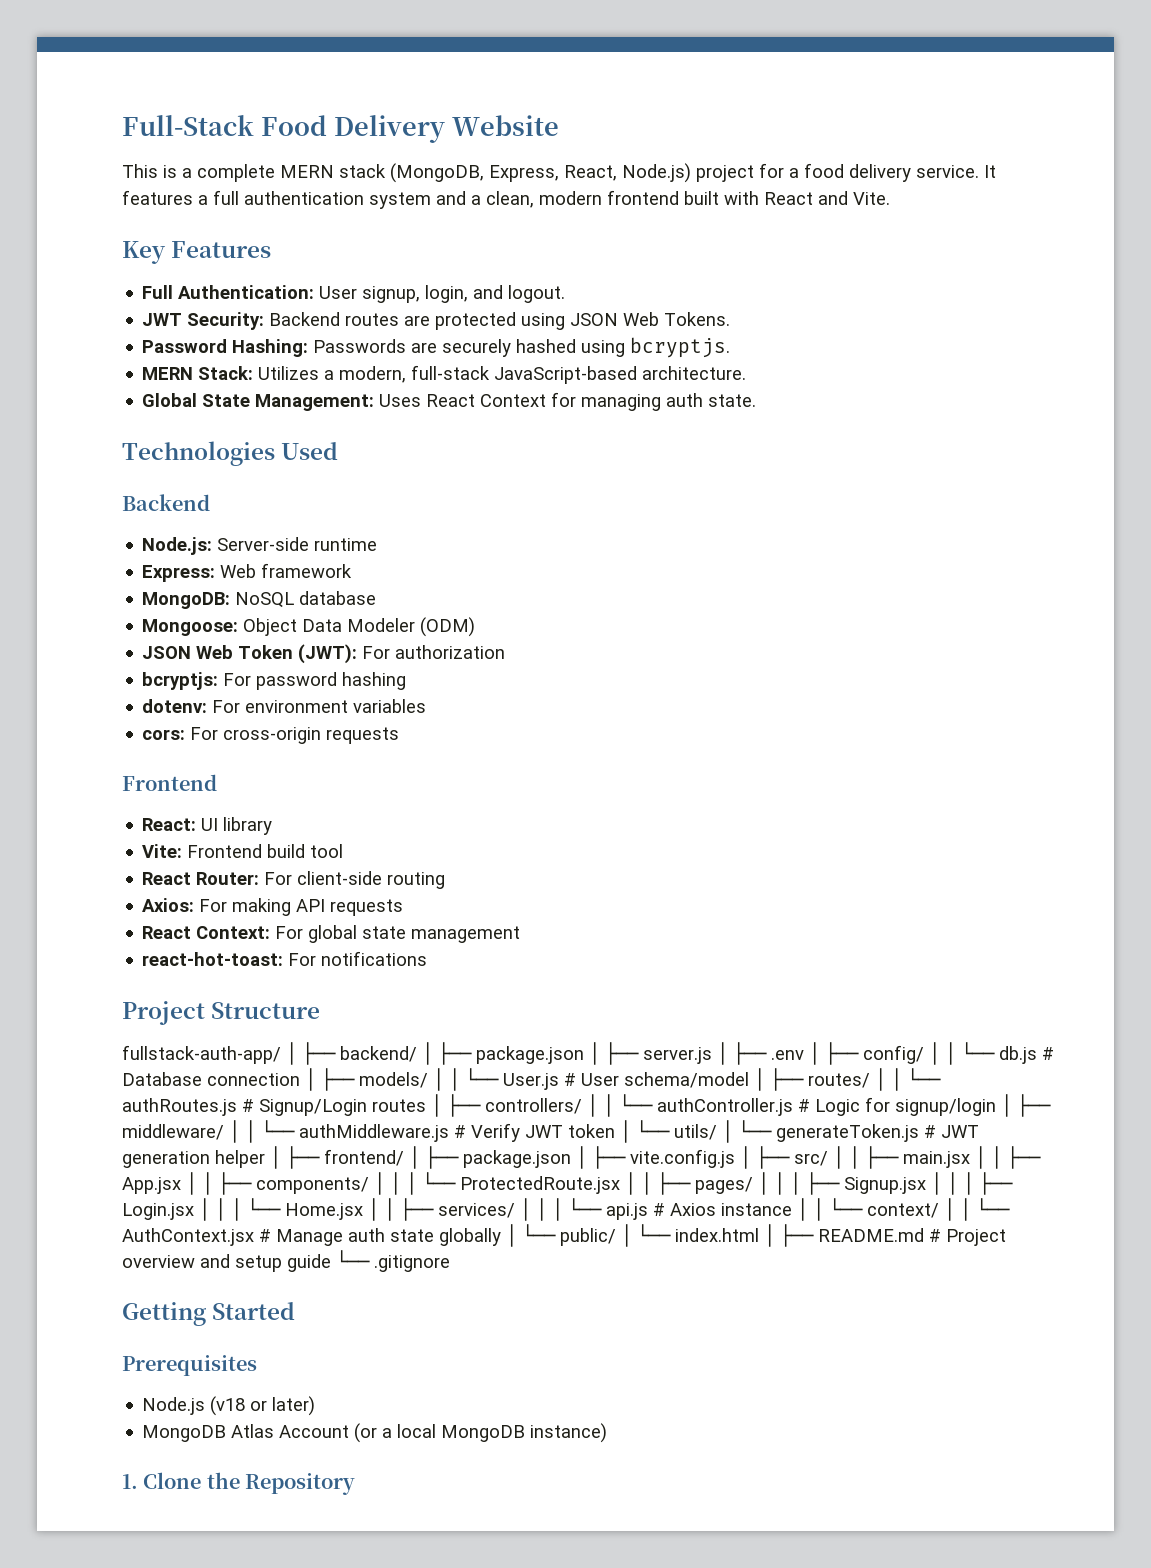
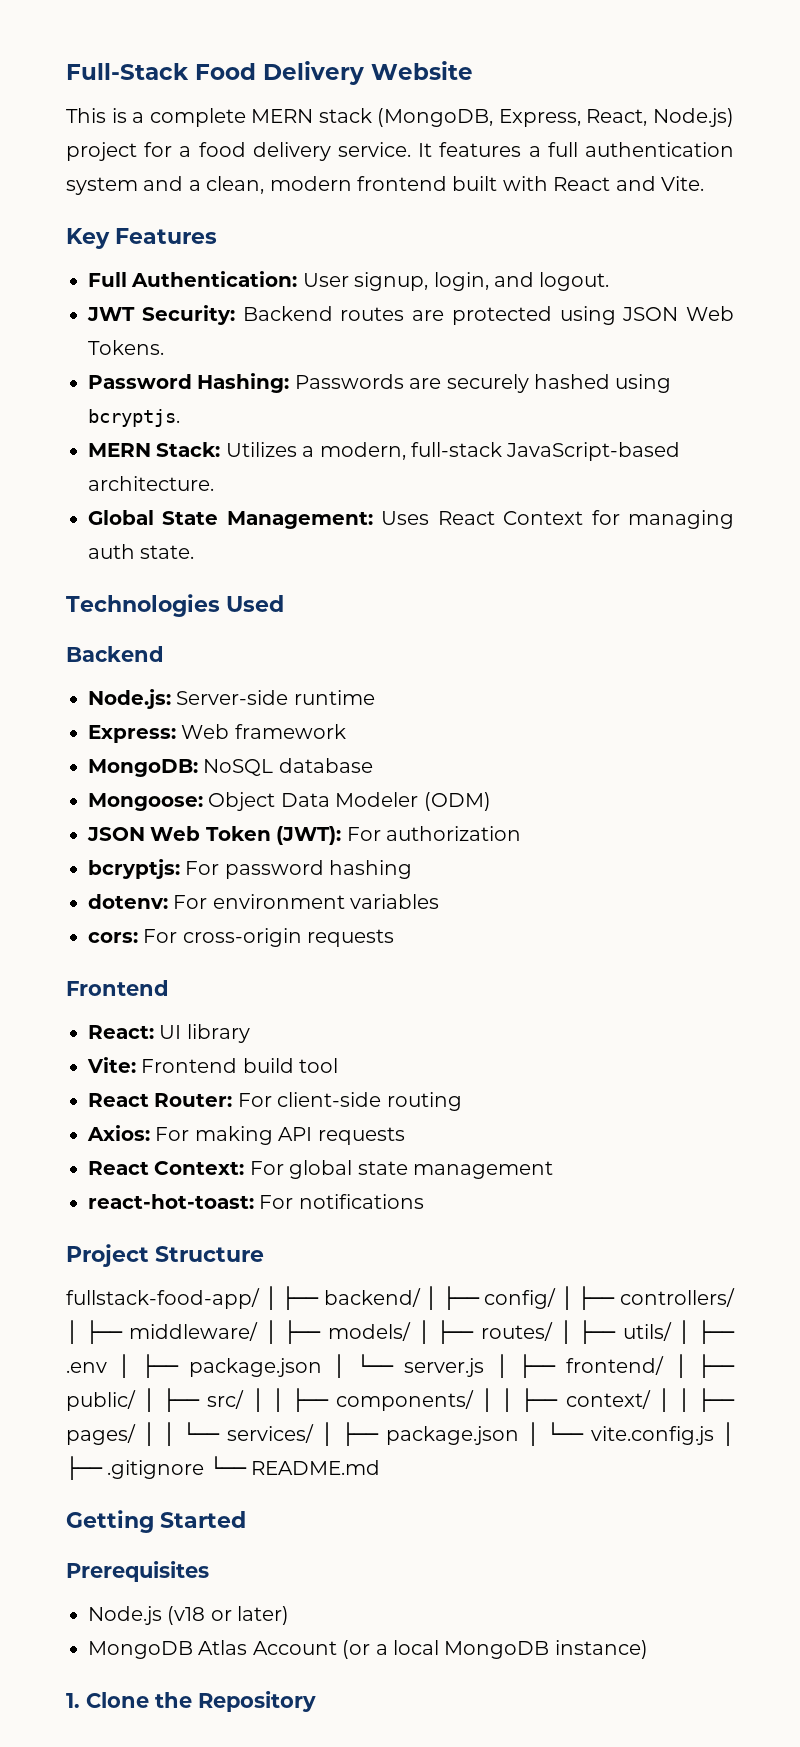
- fullstack-auth-app/ │ ├── backend/ │ ├── package.json │ ├── server.js │ ├── .env │ ├── config/ │ │ └── db.js # Database connection │ ├── models/ │ │ └── User.js # User schema/model │ ├── routes/ │ │ └── authRoutes.js # Signup/Login routes │ ├── controllers/ │ │ └── authController.js # Logic for signup/login │ ├── middleware/ │ │ └── authMiddleware.js # Verify JWT token │ └── utils/ │ └── generateToken.js # JWT generation helper │ ├── frontend/ │ ├── package.json │ ├── vite.config.js │ ├── src/ │ │ ├── main.jsx │ │ ├── App.jsx │ │ ├── components/ │ │ │ └── ProtectedRoute.jsx │ │ ├── pages/ │ │ │ ├── Signup.jsx │ │ │ ├── Login.jsx │ │ │ └── Home.jsx │ │ ├── services/ │ │ │ └── api.js # Axios instance │ │ └── context/ │ │ └── AuthContext.jsx # Manage auth state globally │ └── public/ │ └── index.html │ ├── README.md # Project overview and setup guide └── .gitignore
+ fullstack-food-app/ │ ├── backend/ │ ├── config/ │ ├── controllers/ │ ├── middleware/ │ ├── models/ │ ├── routes/ │ ├── utils/ │ ├── .env │ ├── package.json │ └── server.js │ ├── frontend/ │ ├── public/ │ ├── src/ │ │ ├── components/ │ │ ├── context/ │ │ ├── pages/ │ │ └── services/ │ ├── package.json │ └── vite.config.js │ ├── .gitignore └── README.md

